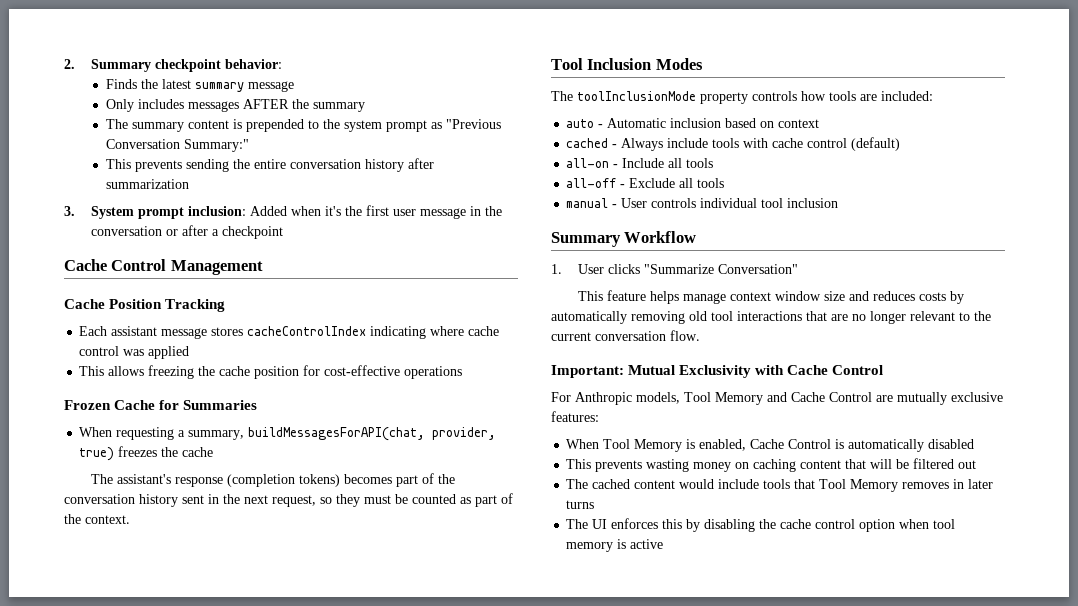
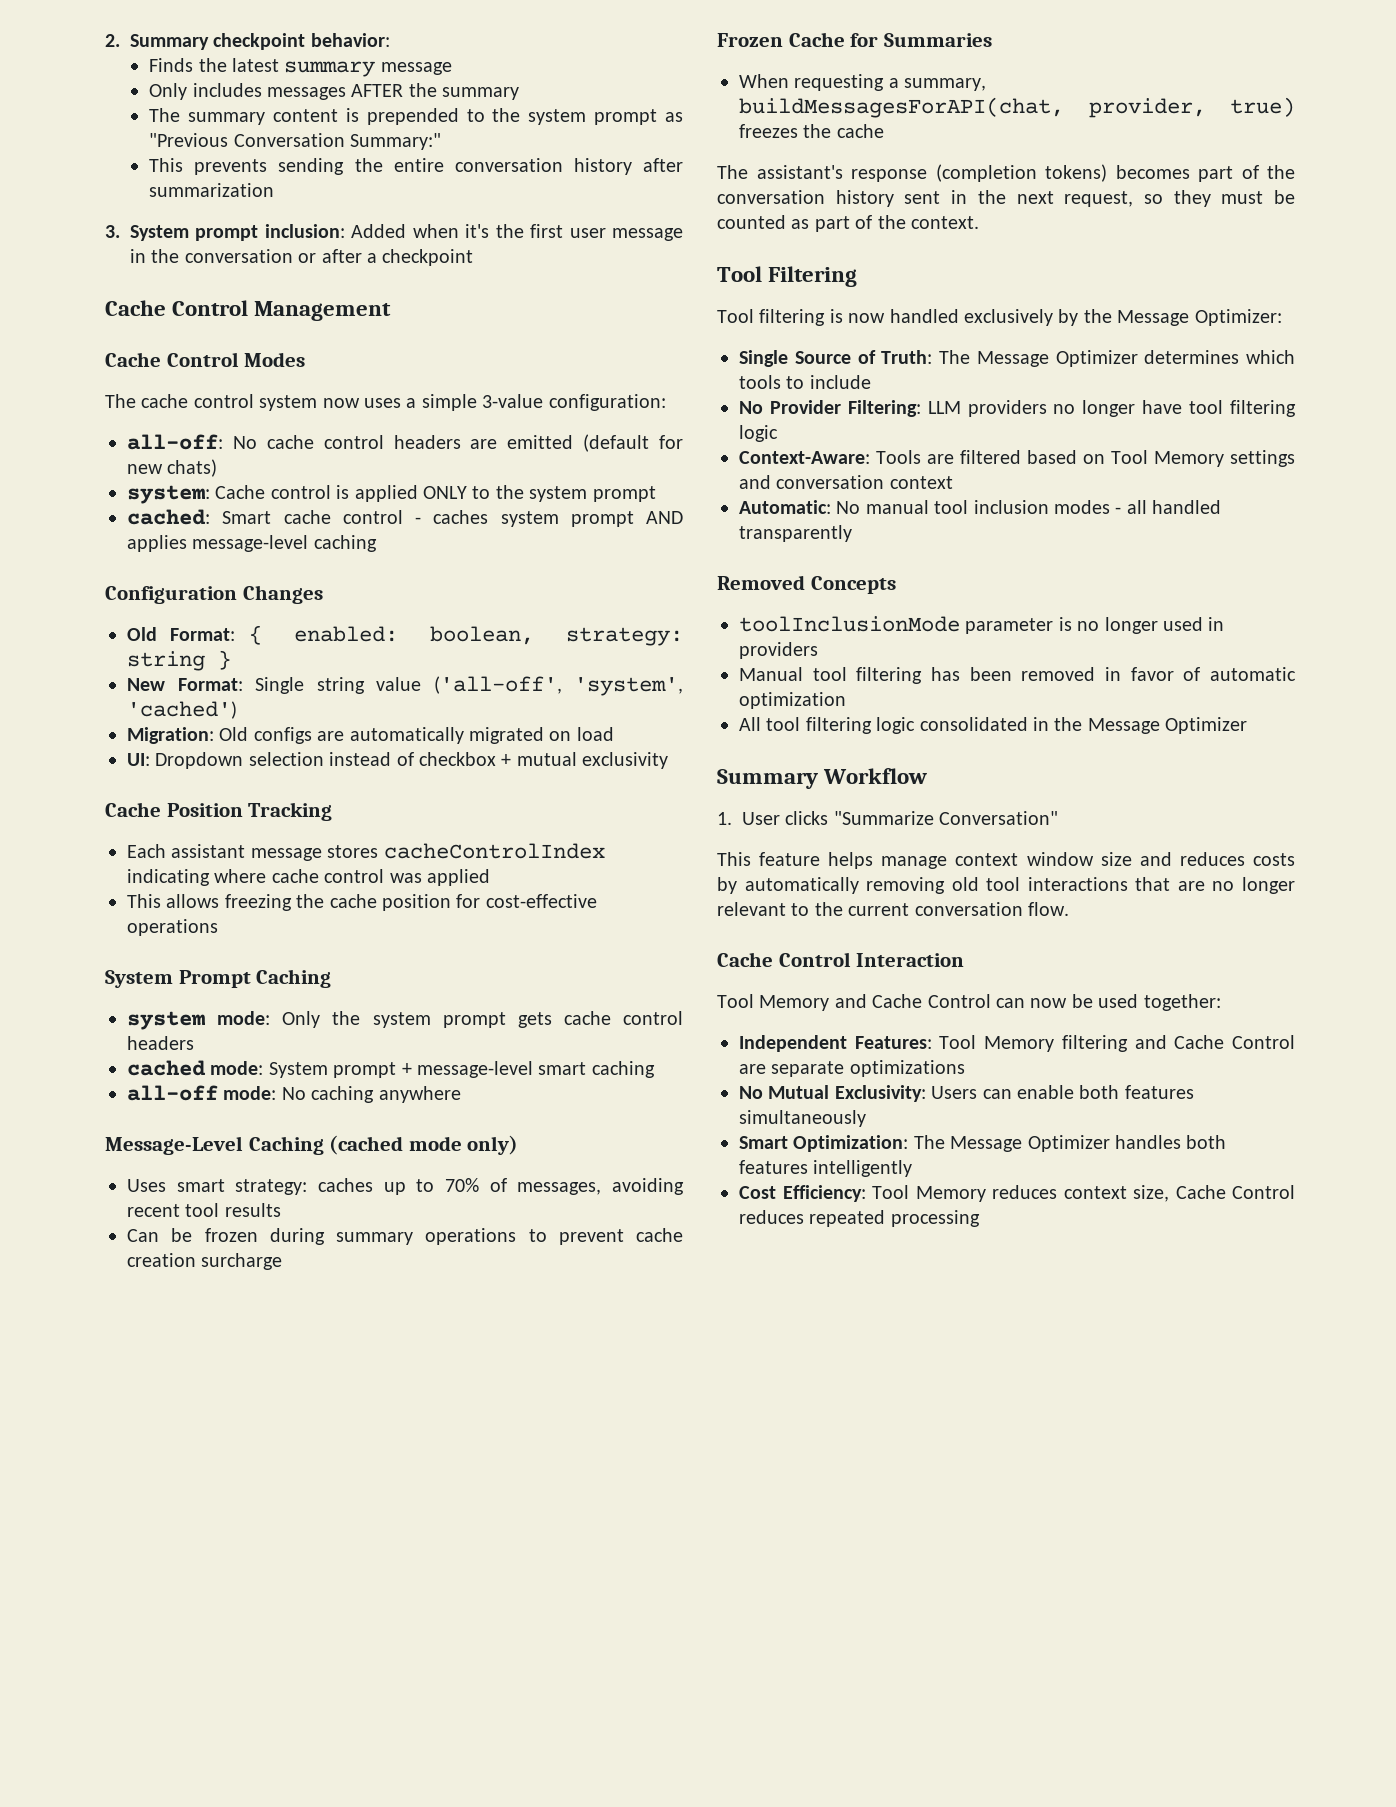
+ Cache Control Modes
+ The cache control system now uses a simple 3-value configuration:
+ all-off: No cache control headers are emitted (default for new chats)
+ system: Cache control is applied ONLY to the system prompt
+ cached: Smart cache control - caches system prompt AND applies message-level caching
+ Configuration Changes
+ Old Format: { enabled: boolean, strategy: string }
+ New Format: Single string value ('all-off', 'system', 'cached')
+ Migration: Old configs are automatically migrated on load
+ UI: Dropdown selection instead of checkbox + mutual exclusivity
+ System Prompt Caching
+ system mode: Only the system prompt gets cache control headers
+ cached mode: System prompt + message-level smart caching
+ all-off mode: No caching anywhere
+ Message-Level Caching (cached mode only)
+ Uses smart strategy: caches up to 70% of messages, avoiding recent tool results
+ Can be frozen during summary operations to prevent cache creation surcharge
- Tool Inclusion Modes
- The toolInclusionMode property controls how tools are included:
- auto - Automatic inclusion based on context
- cached - Always include tools with cache control (default)
- all-on - Include all tools
- all-off - Exclude all tools
- manual - User controls individual tool inclusion
+ Tool Filtering
+ Tool filtering is now handled exclusively by the Message Optimizer:
+ Single Source of Truth: The Message Optimizer determines which tools to include
+ No Provider Filtering: LLM providers no longer have tool filtering logic
+ Context-Aware: Tools are filtered based on Tool Memory settings and conversation context
+ Automatic: No manual tool inclusion modes - all handled transparently
+ Removed Concepts
+ toolInclusionMode parameter is no longer used in providers
+ Manual tool filtering has been removed in favor of automatic optimization
+ All tool filtering logic consolidated in the Message Optimizer
- Important: Mutual Exclusivity with Cache Control
- For Anthropic models, Tool Memory and Cache Control are mutually exclusive features:
- When Tool Memory is enabled, Cache Control is automatically disabled
- This prevents wasting money on caching content that will be filtered out
- The cached content would include tools that Tool Memory removes in later turns
- The UI enforces this by disabling the cache control option when tool memory is active
+ Cache Control Interaction
+ Tool Memory and Cache Control can now be used together:
+ Independent Features: Tool Memory filtering and Cache Control are separate optimizations
+ No Mutual Exclusivity: Users can enable both features simultaneously
+ Smart Optimization: The Message Optimizer handles both features intelligently
+ Cost Efficiency: Tool Memory reduces context size, Cache Control reduces repeated processing

